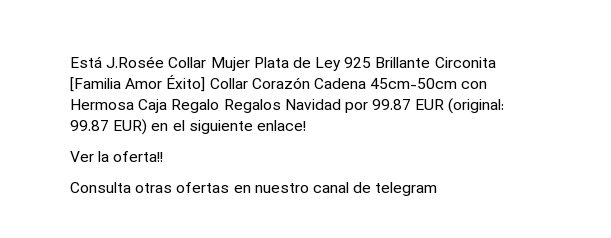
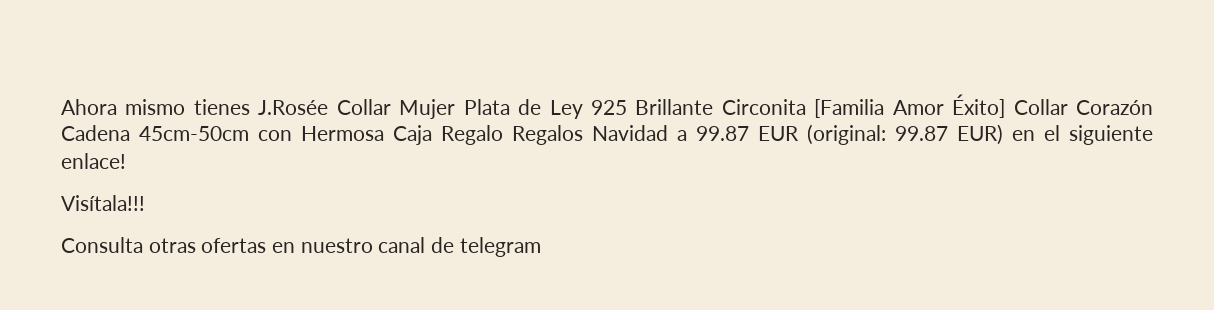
- Está J.Rosée Collar Mujer Plata de Ley 925 Brillante Circonita [Familia Amor Éxito] Collar Corazón Cadena 45cm-50cm con Hermosa Caja Regalo Regalos Navidad por 99.87 EUR (original: 99.87 EUR) en el siguiente enlace!
+ Ahora mismo tienes J.Rosée Collar Mujer Plata de Ley 925 Brillante Circonita [Familia Amor Éxito] Collar Corazón Cadena 45cm-50cm con Hermosa Caja Regalo Regalos Navidad a 99.87 EUR (original: 99.87 EUR) en el siguiente enlace!
- Ver la oferta!!
+ Visítala!!!

